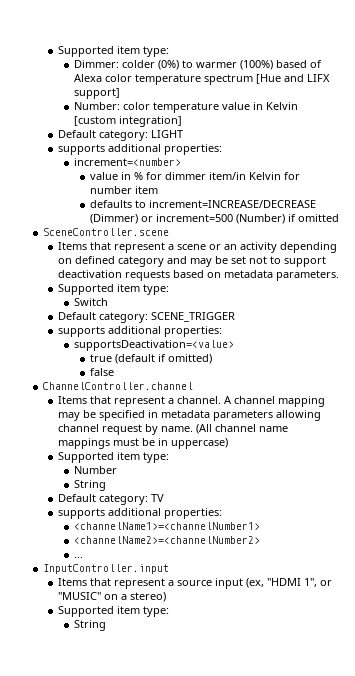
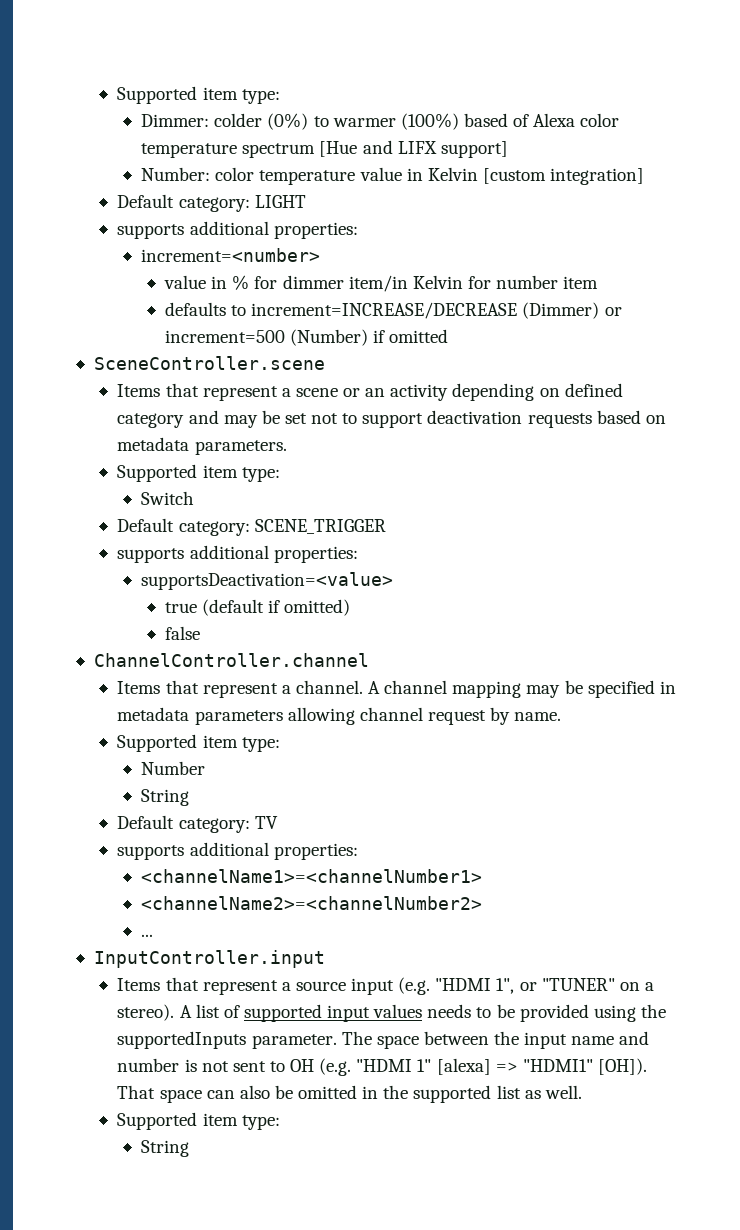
- (All channel name mappings must be in uppercase)
- Items that represent a source input (ex, "HDMI 1", or "MUSIC" on a stereo)
+ Items that represent a source input (e.g. "HDMI 1", or "TUNER" on a stereo). A list of supported input values needs to be provided using the supportedInputs parameter. The space between the input name and number is not sent to OH (e.g. "HDMI 1" [alexa] => "HDMI1" [OH]). That space can also be omitted in the supported list as well.

